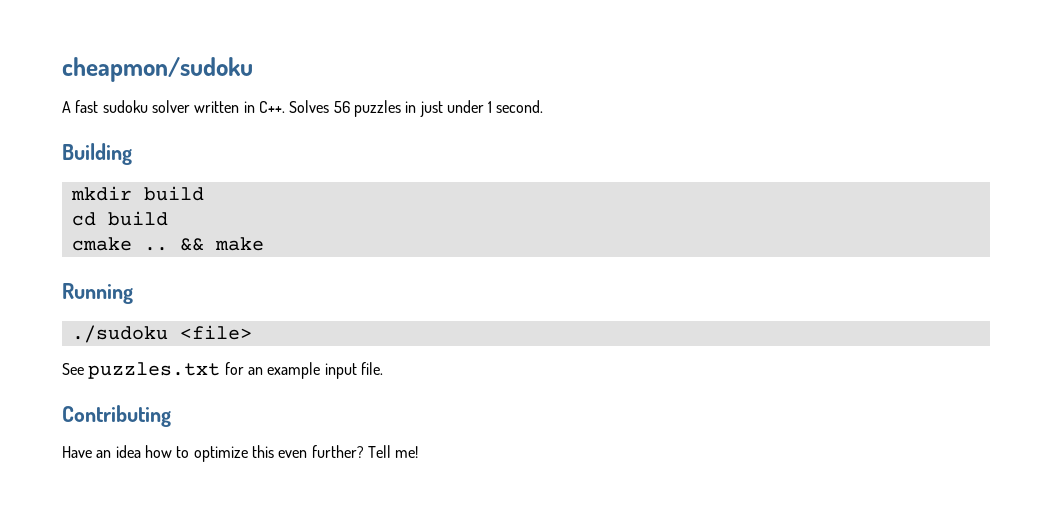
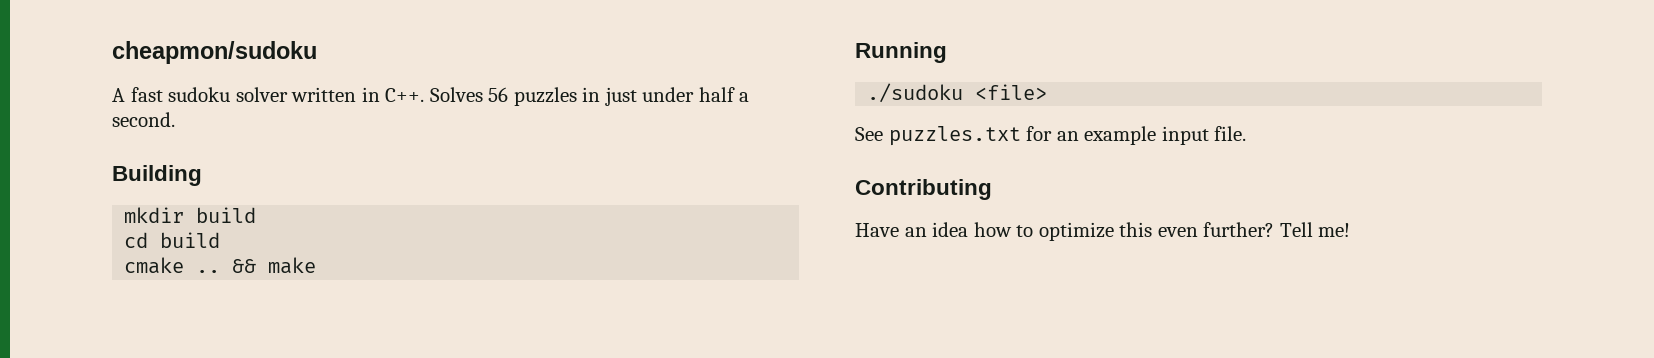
- A fast sudoku solver written in C++. Solves 56 puzzles in just under 1 second.
+ A fast sudoku solver written in C++. Solves 56 puzzles in just under half a second.

